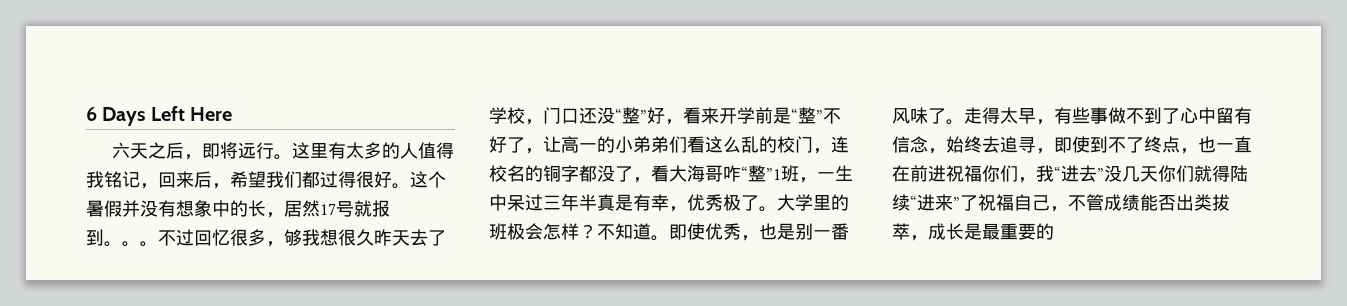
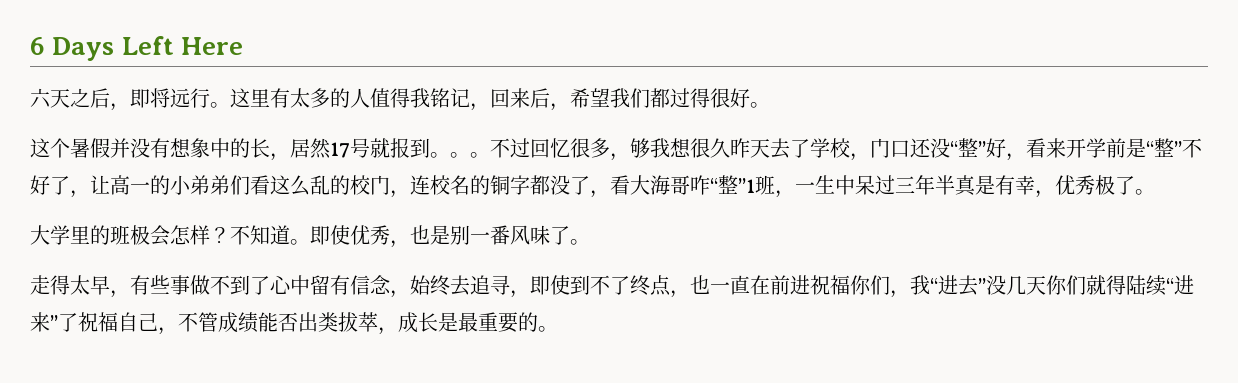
- 这里有太多的人值得我铭记，回来后，希望我们都过得很好。这个暑假并没有想象中的长，居然17号就报到。
+ 这里有太多的人值得我铭记，回来后，希望我们都过得很好。
+ 这个暑假并没有想象中的长，居然17号就报到。
- 不过回忆很多，够我想很久昨天去了学校，门口还没“整”好，看来开学前是“整”不好了，让高一的小弟弟们看这么乱的校门，连校名的铜字都没了，看大海哥咋“整”1班，一生中呆过三年半真是有幸，优秀极了。大学里的班极会怎样？
+ 不过回忆很多，够我想很久昨天去了学校，门口还没“整”好，看来开学前是“整”不好了，让高一的小弟弟们看这么乱的校门，连校名的铜字都没了，看大海哥咋“整”1班，一生中呆过三年半真是有幸，优秀极了。
+ 大学里的班极会怎样？
- 即使优秀，也是别一番风味了。走得太早，有些事做不到了心中留有信念，始终去追寻，即使到不了终点，也一直在前进祝福你们，我“进去”没几天你们就得陆续“进来”了祝福自己，不管成绩能否出类拔萃，成长是最重要的
+ 即使优秀，也是别一番风味了。
+ 走得太早，有些事做不到了心中留有信念，始终去追寻，即使到不了终点，也一直在前进祝福你们，我“进去”没几天你们就得陆续“进来”了祝福自己，不管成绩能否出类拔萃，成长是最重要的。

